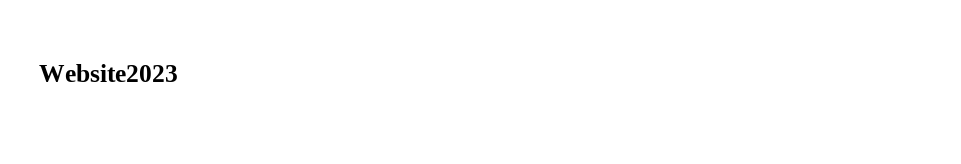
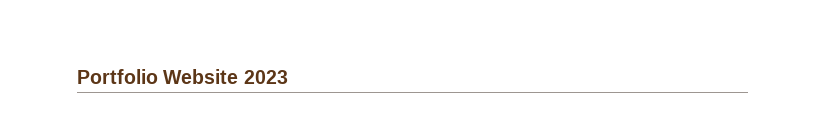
- Website2023
+ Portfolio Website 2023

